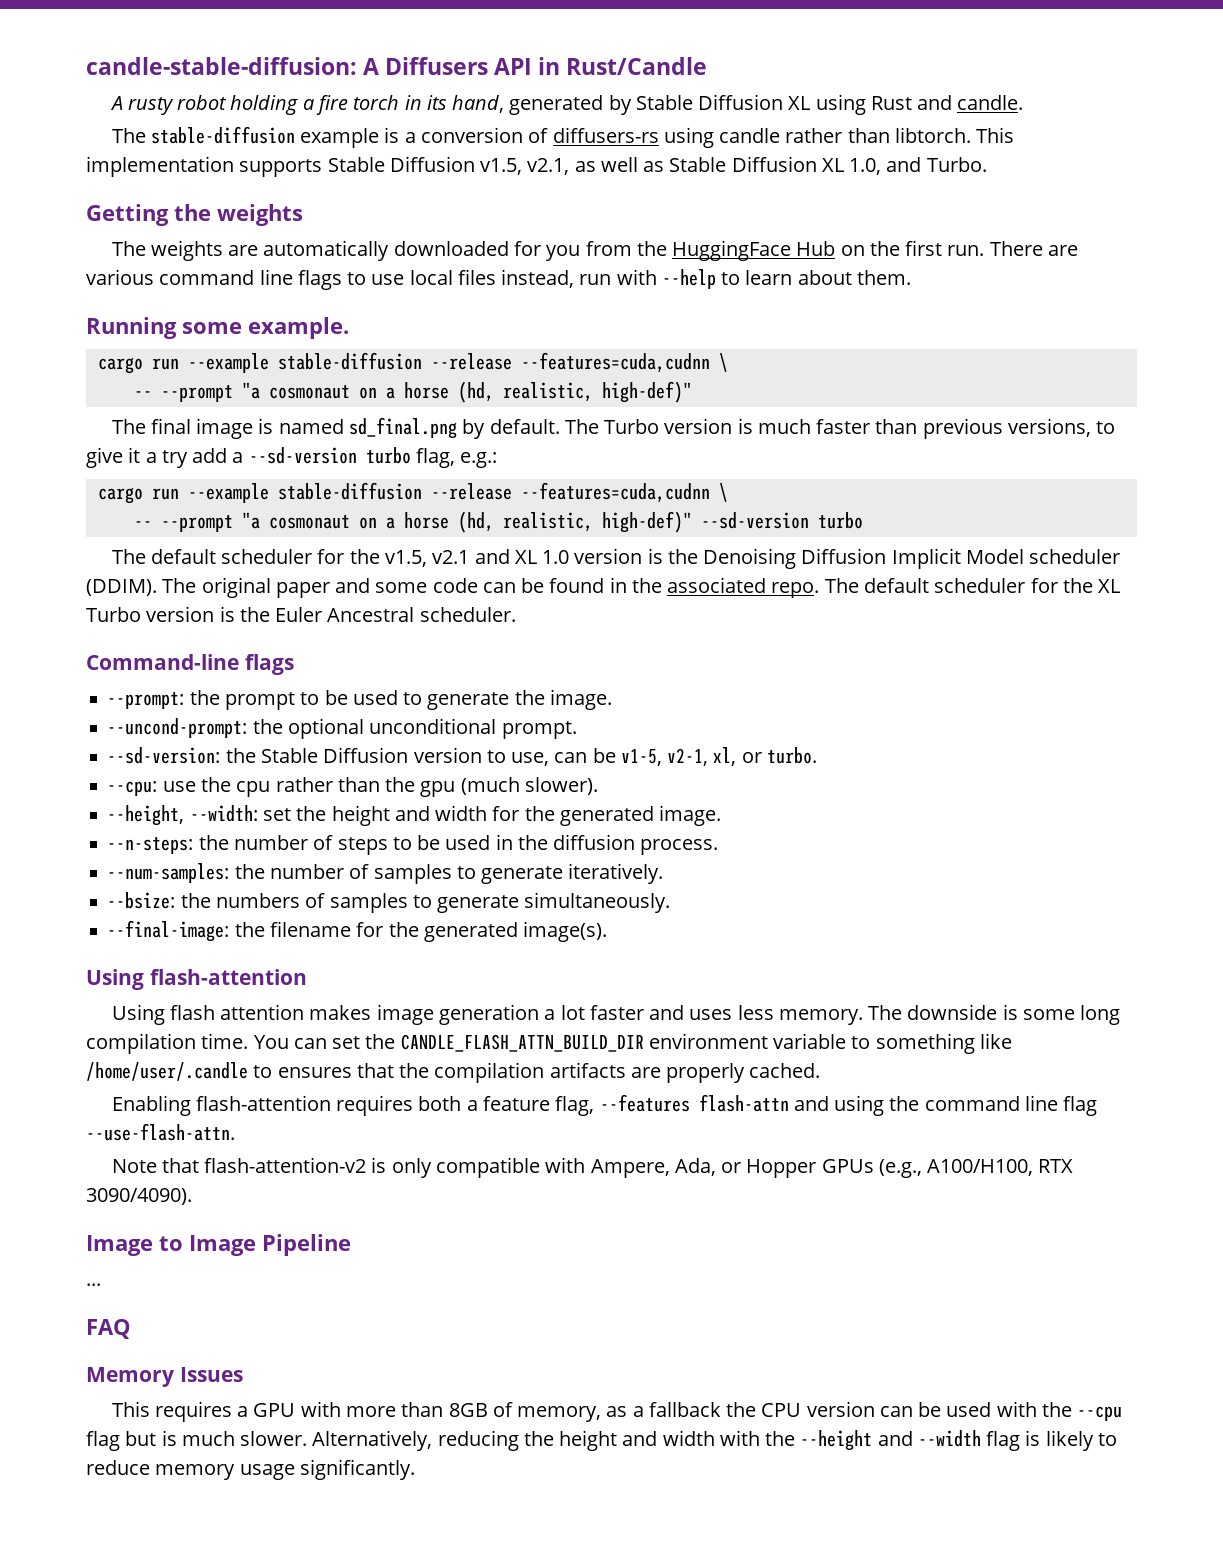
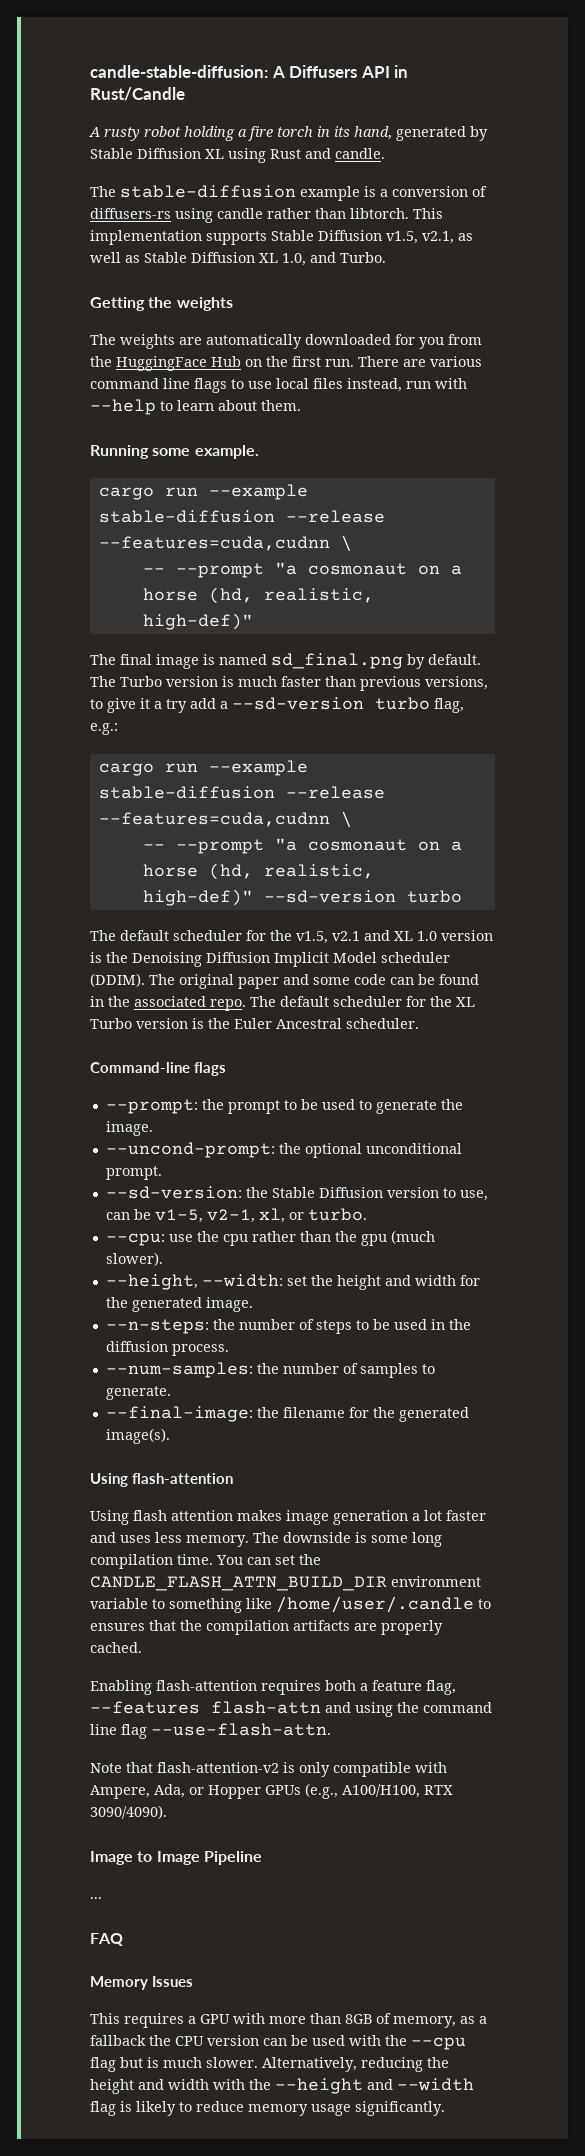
- --num-samples: the number of samples to generate iteratively.
- --bsize: the numbers of samples to generate simultaneously.
+ --num-samples: the number of samples to generate.

